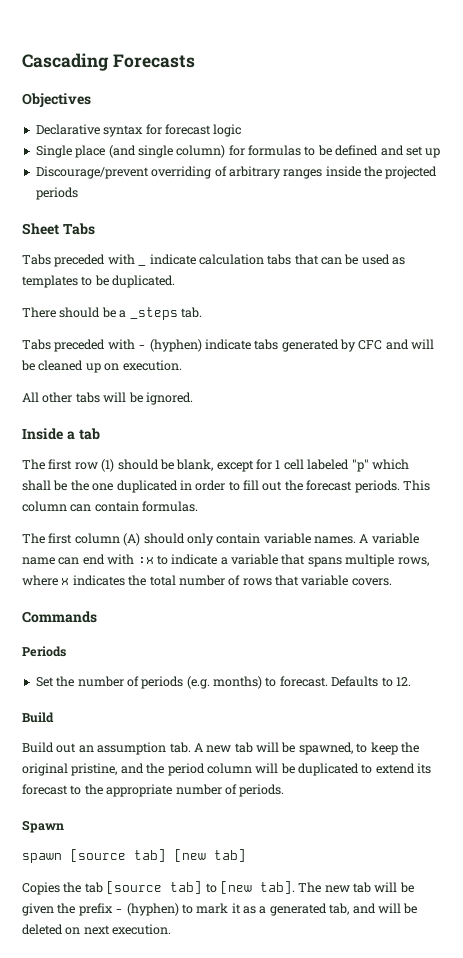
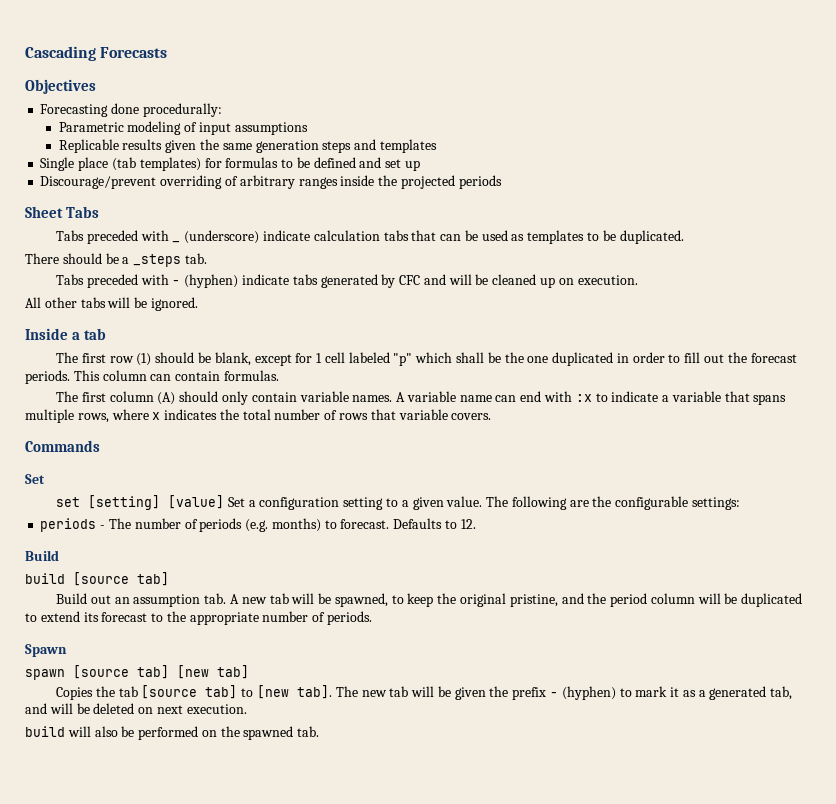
- Declarative syntax for forecast logic
+ Forecasting done procedurally:
+ Parametric modeling of input assumptions
+ Replicable results given the same generation steps and templates
- Single place (and single column) for formulas to be defined and set up
+ Single place (tab templates) for formulas to be defined and set up
- Tabs preceded with _ indicate calculation tabs that can be used as templates to be duplicated.
+ Tabs preceded with _ (underscore) indicate calculation tabs that can be used as templates to be duplicated.
  Commands
- Periods
- Set the number of periods (e.g. months) to forecast.
+ Set
+ set [setting] [value] Set a configuration setting to a given value. The following are the configurable settings:
+ periods - The number of periods (e.g. months) to forecast.
+ build [source tab]
+ build will also be performed on the spawned tab.

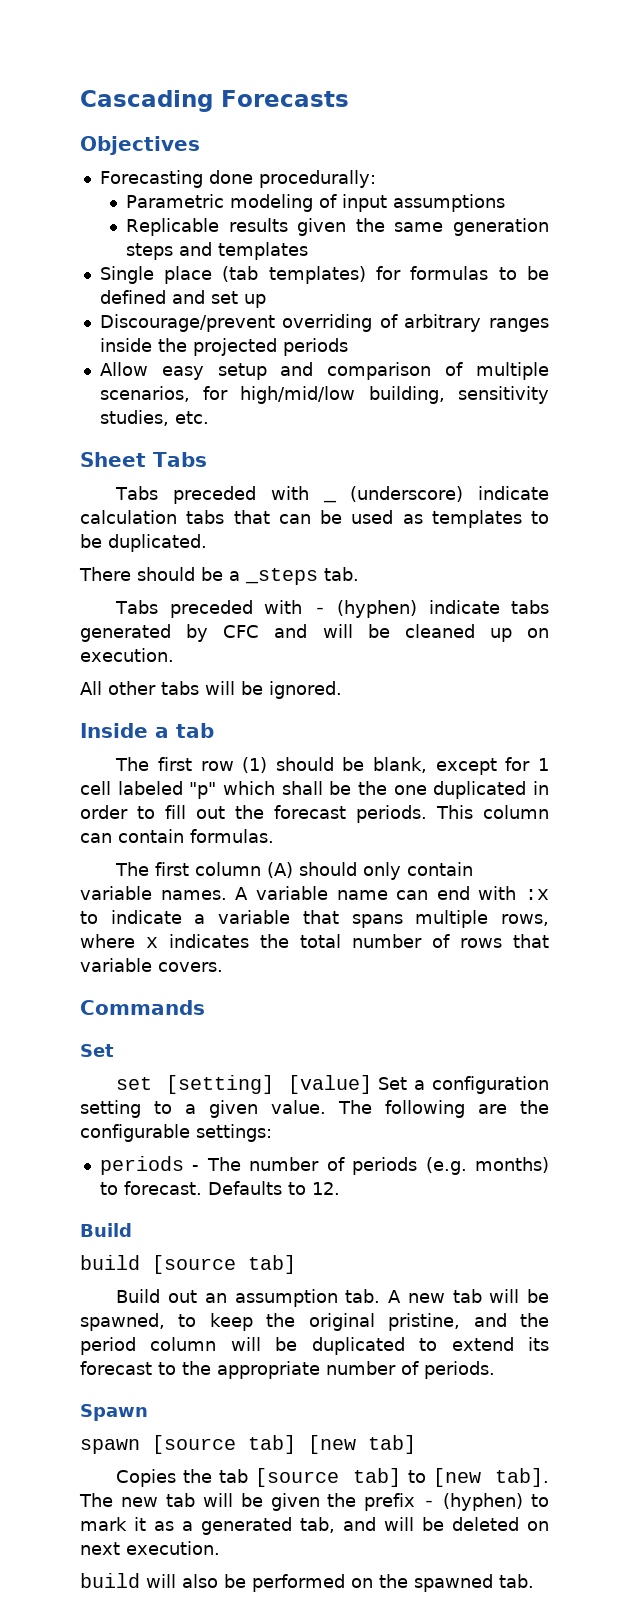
+ Allow easy setup and comparison of multiple scenarios, for high/mid/low building, sensitivity studies, etc.

